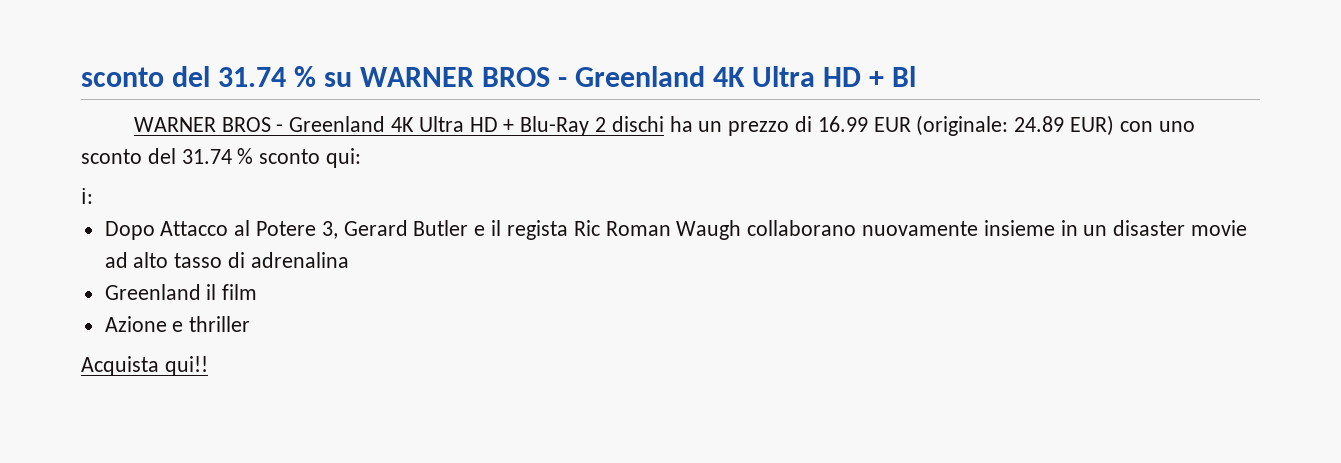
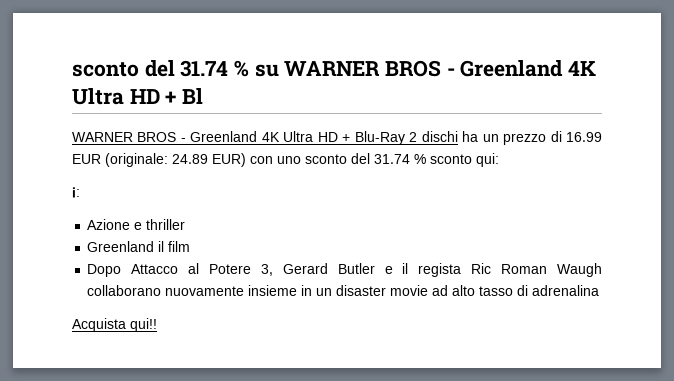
+ Azione e thriller
+ Greenland il film
- Greenland il film
- Azione e thriller

